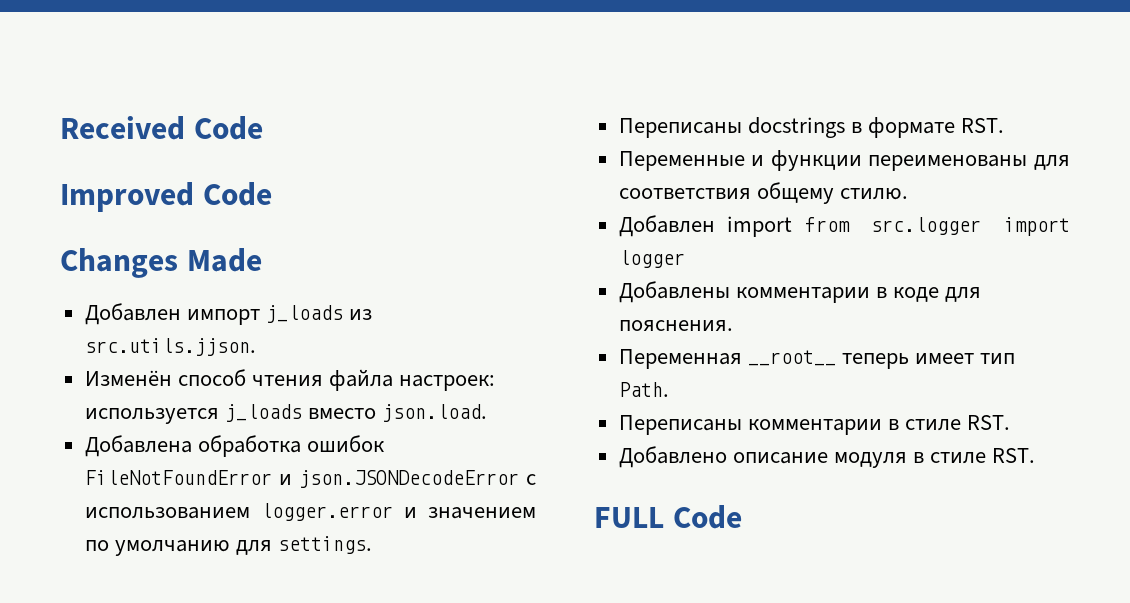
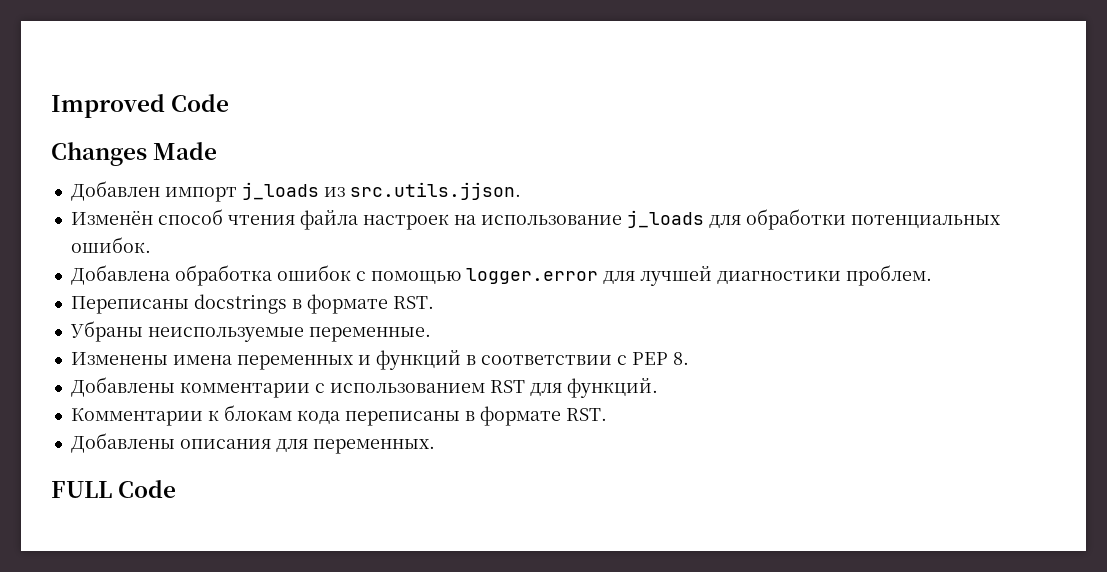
- Received Code
- Изменён способ чтения файла настроек: используется j_loads вместо json.load.
- Добавлена обработка ошибок FileNotFoundError и json.JSONDecodeError с использованием logger.error и значением по умолчанию для settings.
+ Изменён способ чтения файла настроек на использование j_loads для обработки потенциальных ошибок.
+ Добавлена обработка ошибок с помощью logger.error для лучшей диагностики проблем.
- Переменные и функции переименованы для соответствия общему стилю.
- Добавлен import from src.logger import logger
- Добавлены комментарии в коде для пояснения.
- Переменная __root__ теперь имеет тип Path.
- Переписаны комментарии в стиле RST.
- Добавлено описание модуля в стиле RST.
+ Убраны неиспользуемые переменные.
+ Изменены имена переменных и функций в соответствии с PEP 8.
+ Добавлены комментарии с использованием RST для функций.
+ Комментарии к блокам кода переписаны в формате RST.
+ Добавлены описания для переменных.

